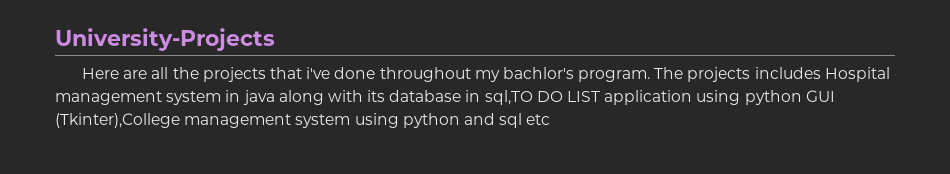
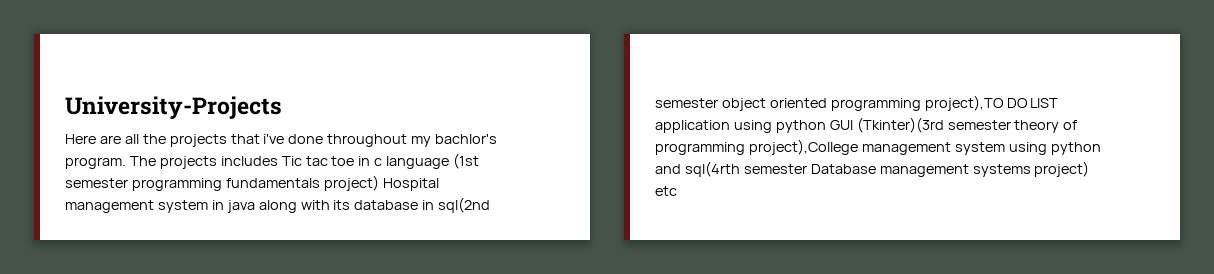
- The projects includes Hospital management system in java along with its database in sql,TO DO LIST application using python GUI (Tkinter),College management system using python and sql etc
+ The projects includes Tic tac toe in c language (1st semester programming fundamentals project) Hospital management system in java along with its database in sql(2nd semester object oriented programming project),TO DO LIST application using python GUI (Tkinter)(3rd semester theory of programming project),College management system using python and sql(4rth semester Database management systems project) etc

